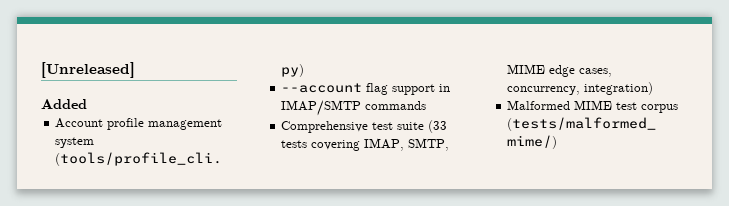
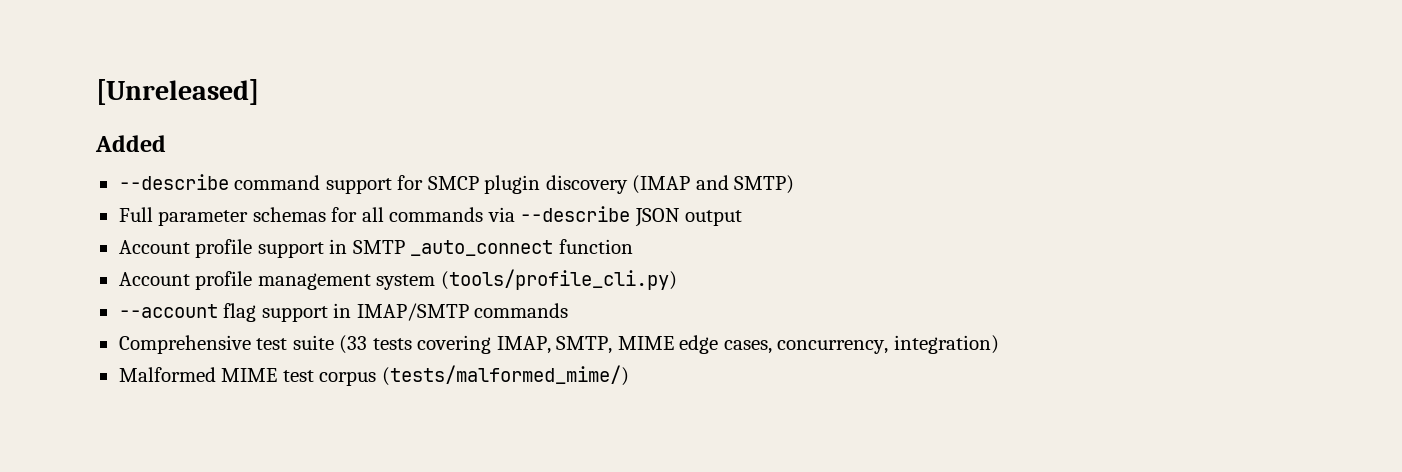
+ --describe command support for SMCP plugin discovery (IMAP and SMTP)
+ Full parameter schemas for all commands via --describe JSON output
+ Account profile support in SMTP _auto_connect function

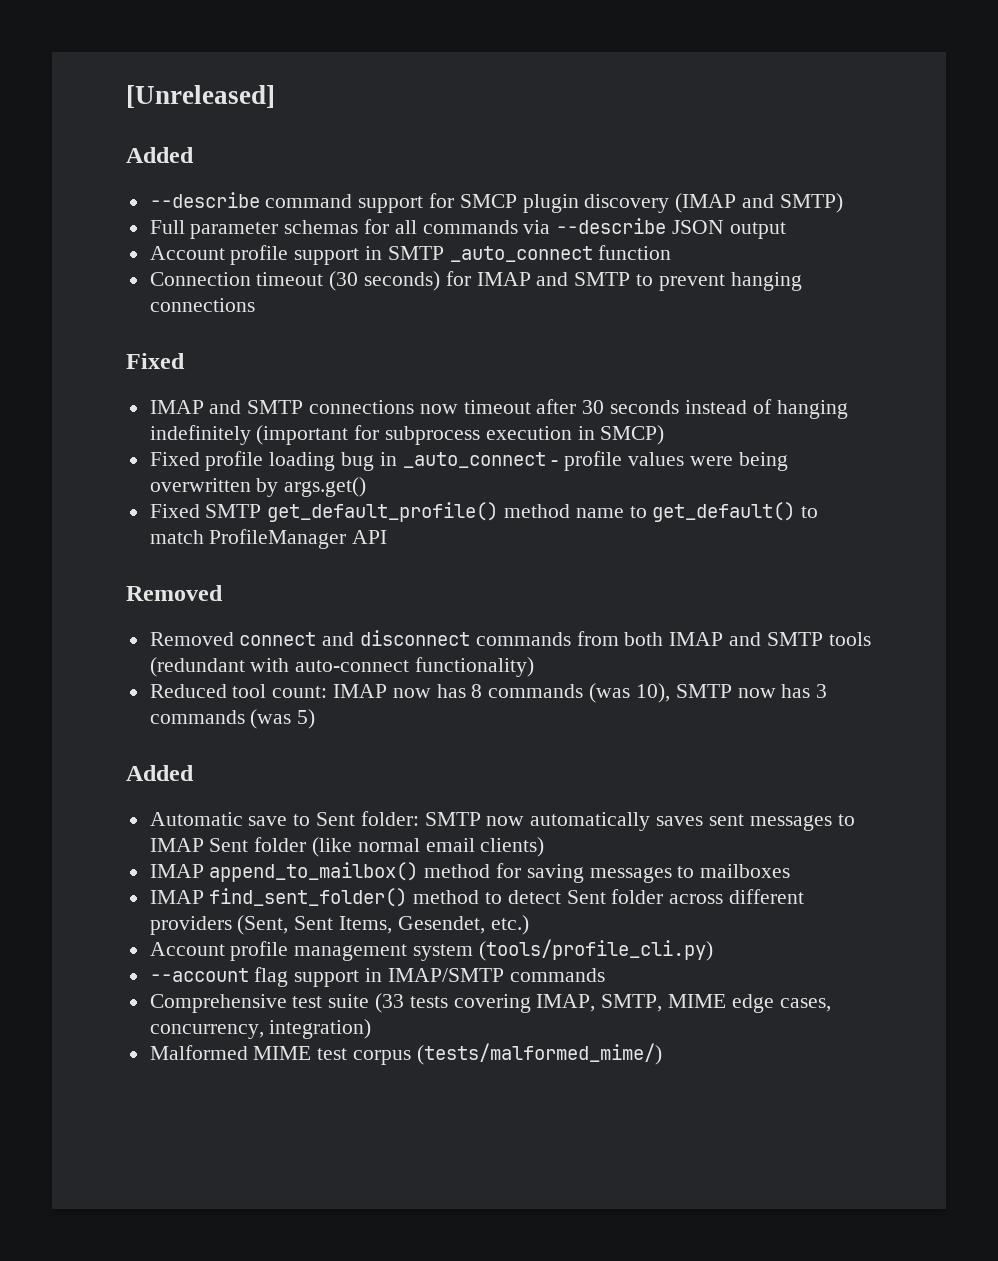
+ Connection timeout (30 seconds) for IMAP and SMTP to prevent hanging connections
+ Fixed
+ IMAP and SMTP connections now timeout after 30 seconds instead of hanging indefinitely (important for subprocess execution in SMCP)
+ Fixed profile loading bug in _auto_connect - profile values were being overwritten by args.get()
+ Fixed SMTP get_default_profile() method name to get_default() to match ProfileManager API
+ Removed
+ Removed connect and disconnect commands from both IMAP and SMTP tools (redundant with auto-connect functionality)
+ Reduced tool count: IMAP now has 8 commands (was 10), SMTP now has 3 commands (was 5)
+ Added
+ Automatic save to Sent folder: SMTP now automatically saves sent messages to IMAP Sent folder (like normal email clients)
+ IMAP append_to_mailbox() method for saving messages to mailboxes
+ IMAP find_sent_folder() method to detect Sent folder across different providers (Sent, Sent Items, Gesendet, etc.)

